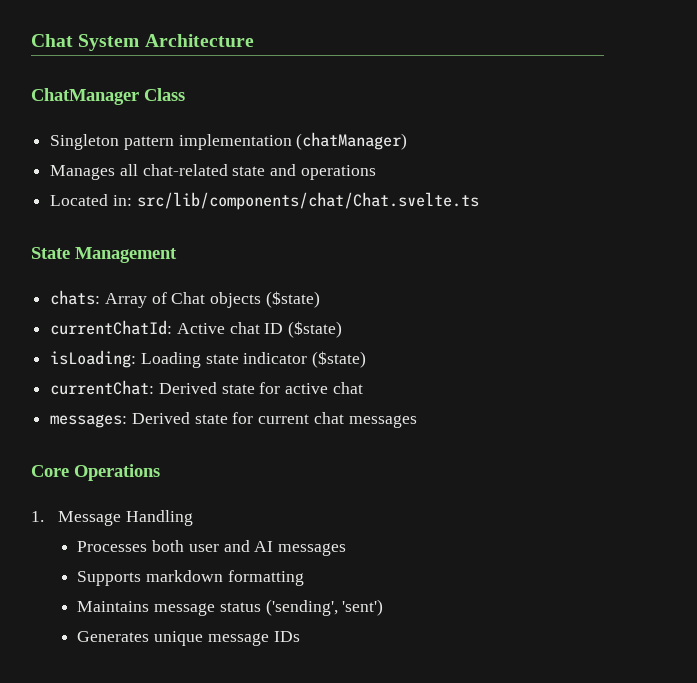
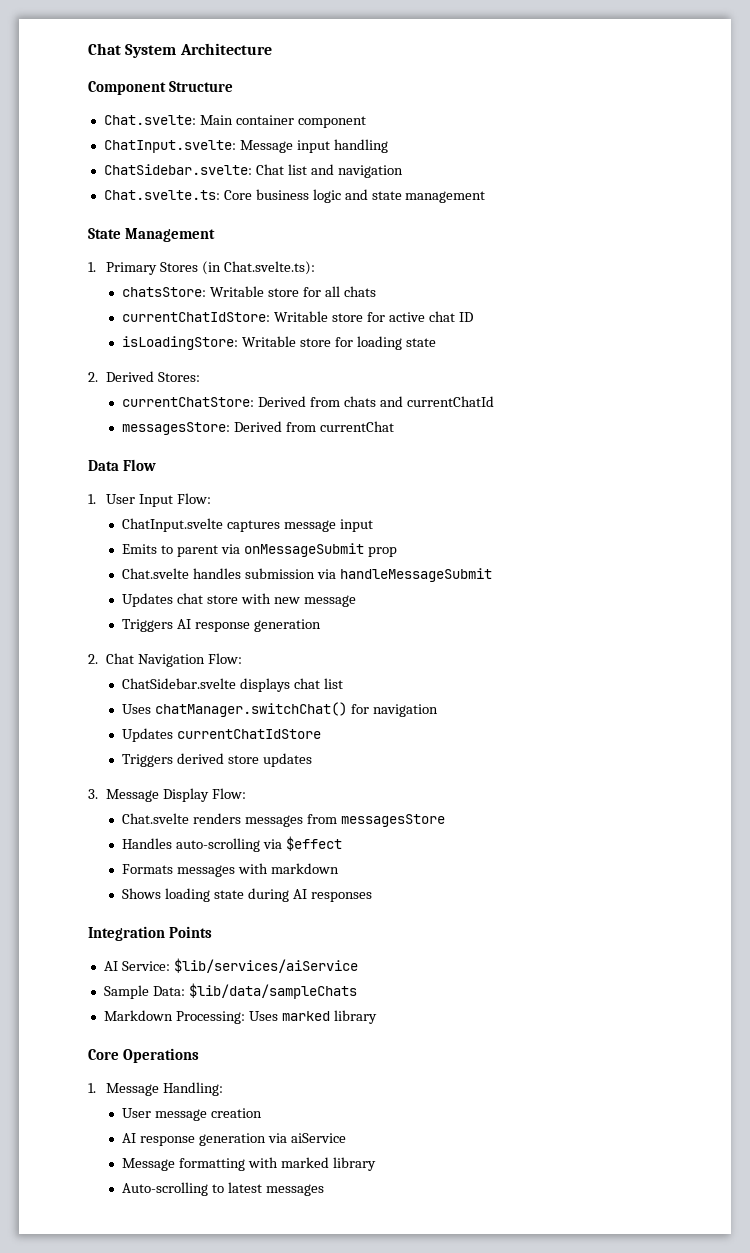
- ChatManager Class
- Singleton pattern implementation (chatManager)
- Manages all chat-related state and operations
- Located in: src/lib/components/chat/Chat.svelte.ts
+ Component Structure
+ Chat.svelte: Main container component
+ ChatInput.svelte: Message input handling
+ ChatSidebar.svelte: Chat list and navigation
+ Chat.svelte.ts: Core business logic and state management
  State Management
- chats: Array of Chat objects ($state)
- currentChatId: Active chat ID ($state)
- isLoading: Loading state indicator ($state)
- currentChat: Derived state for active chat
- messages: Derived state for current chat messages
+ 1. Primary Stores (in Chat.svelte.ts):
+ chatsStore: Writable store for all chats
+ currentChatIdStore: Writable store for active chat ID
+ isLoadingStore: Writable store for loading state
+ 2. Derived Stores:
+ currentChatStore: Derived from chats and currentChatId
+ messagesStore: Derived from currentChat
+ Data Flow
+ 1. User Input Flow:
+ ChatInput.svelte captures message input
+ Emits to parent via onMessageSubmit prop
+ Chat.svelte handles submission via handleMessageSubmit
+ Updates chat store with new message
+ Triggers AI response generation
+ 2. Chat Navigation Flow:
+ ChatSidebar.svelte displays chat list
+ Uses chatManager.switchChat() for navigation
+ Updates currentChatIdStore
+ Triggers derived store updates
+ 3. Message Display Flow:
+ Chat.svelte renders messages from messagesStore
+ Handles auto-scrolling via $effect
+ Formats messages with markdown
+ Shows loading state during AI responses
+ Integration Points
+ AI Service: $lib/services/aiService
+ Sample Data: $lib/data/sampleChats
+ Markdown Processing: Uses marked library
  Core Operations
- 1. Message Handling
- Processes both user and AI messages
- Supports markdown formatting
- Maintains message status ('sending', 'sent')
- Generates unique message IDs
+ 1. Message Handling:
+ User message creation
+ AI response generation via aiService
+ Message formatting with marked library
+ Auto-scrolling to latest messages

